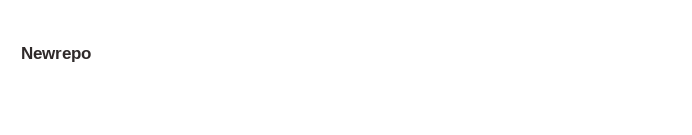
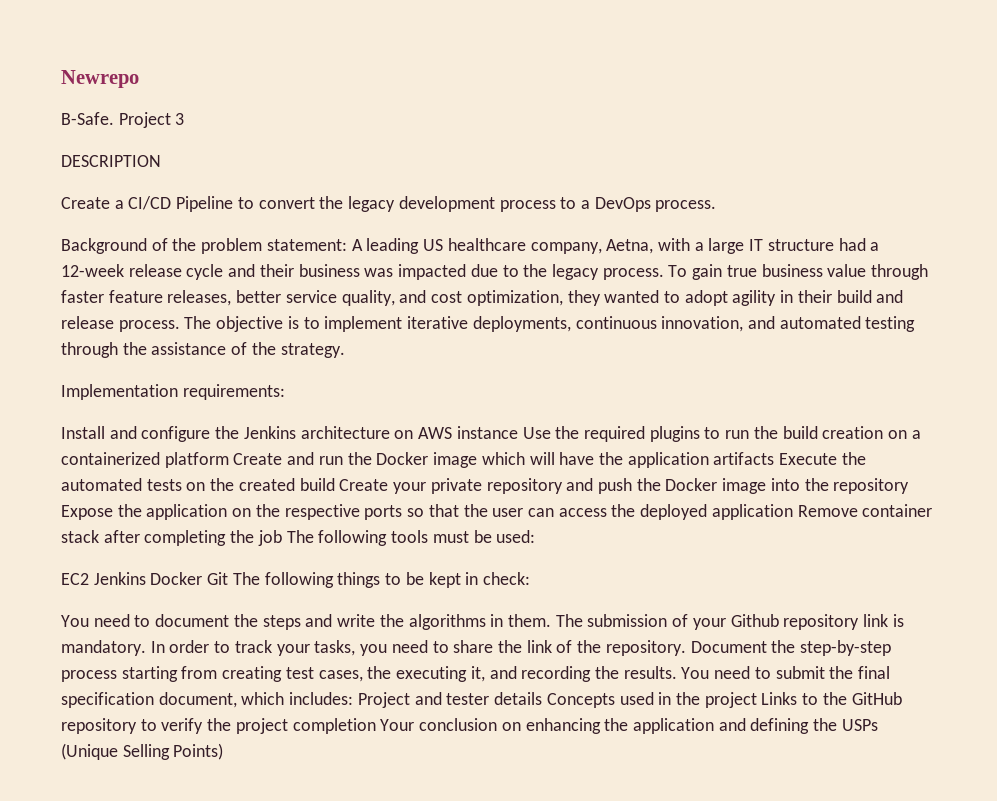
+ B-Safe. Project 3
+ DESCRIPTION
+ Create a CI/CD Pipeline to convert the legacy development process to a DevOps process.
+ Background of the problem statement: A leading US healthcare company, Aetna, with a large IT structure had a 12-week release cycle and their business was impacted due to the legacy process. To gain true business value through faster feature releases, better service quality, and cost optimization, they wanted to adopt agility in their build and release process. The objective is to implement iterative deployments, continuous innovation, and automated testing through the assistance of the strategy.
+ Implementation requirements:
+ Install and configure the Jenkins architecture on AWS instance Use the required plugins to run the build creation on a containerized platform Create and run the Docker image which will have the application artifacts Execute the automated tests on the created build Create your private repository and push the Docker image into the repository Expose the application on the respective ports so that the user can access the deployed application Remove container stack after completing the job The following tools must be used:
+ EC2 Jenkins Docker Git The following things to be kept in check:
+ You need to document the steps and write the algorithms in them. The submission of your Github repository link is mandatory. In order to track your tasks, you need to share the link of the repository. Document the step-by-step process starting from creating test cases, the executing it, and recording the results. You need to submit the final specification document, which includes: Project and tester details Concepts used in the project Links to the GitHub repository to verify the project completion Your conclusion on enhancing the application and defining the USPs (Unique Selling Points)

